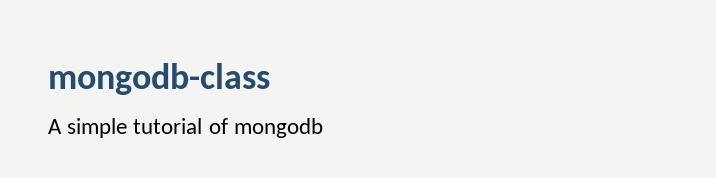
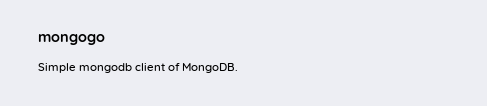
- mongodb-class
- A simple tutorial of mongodb
+ mongogo
+ Simple mongodb client of MongoDB.

